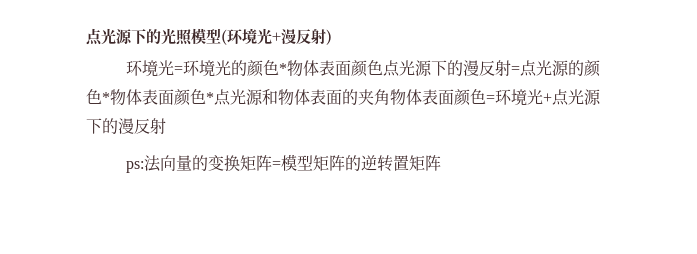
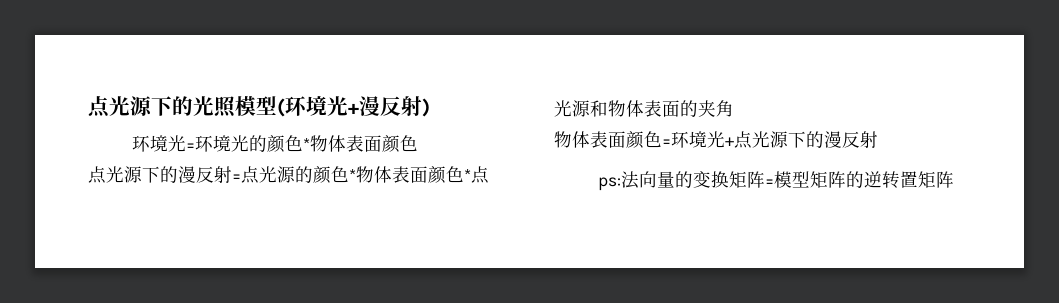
- 环境光=环境光的颜色*物体表面颜色点光源下的漫反射=点光源的颜色*物体表面颜色*点光源和物体表面的夹角物体表面颜色=环境光+点光源下的漫反射
+ 环境光=环境光的颜色*物体表面颜色
+ 点光源下的漫反射=点光源的颜色*物体表面颜色*点光源和物体表面的夹角
+ 物体表面颜色=环境光+点光源下的漫反射

